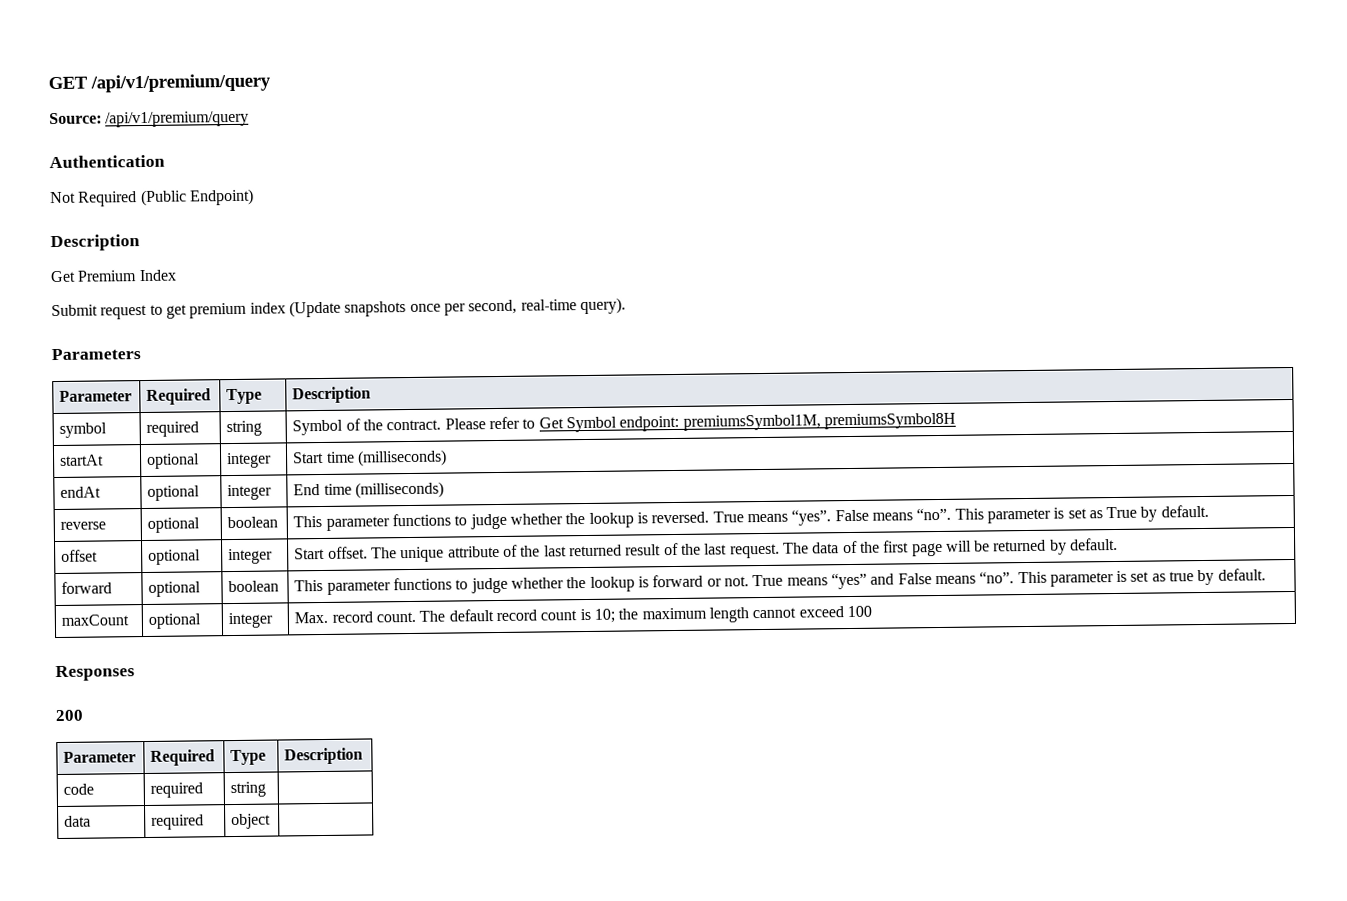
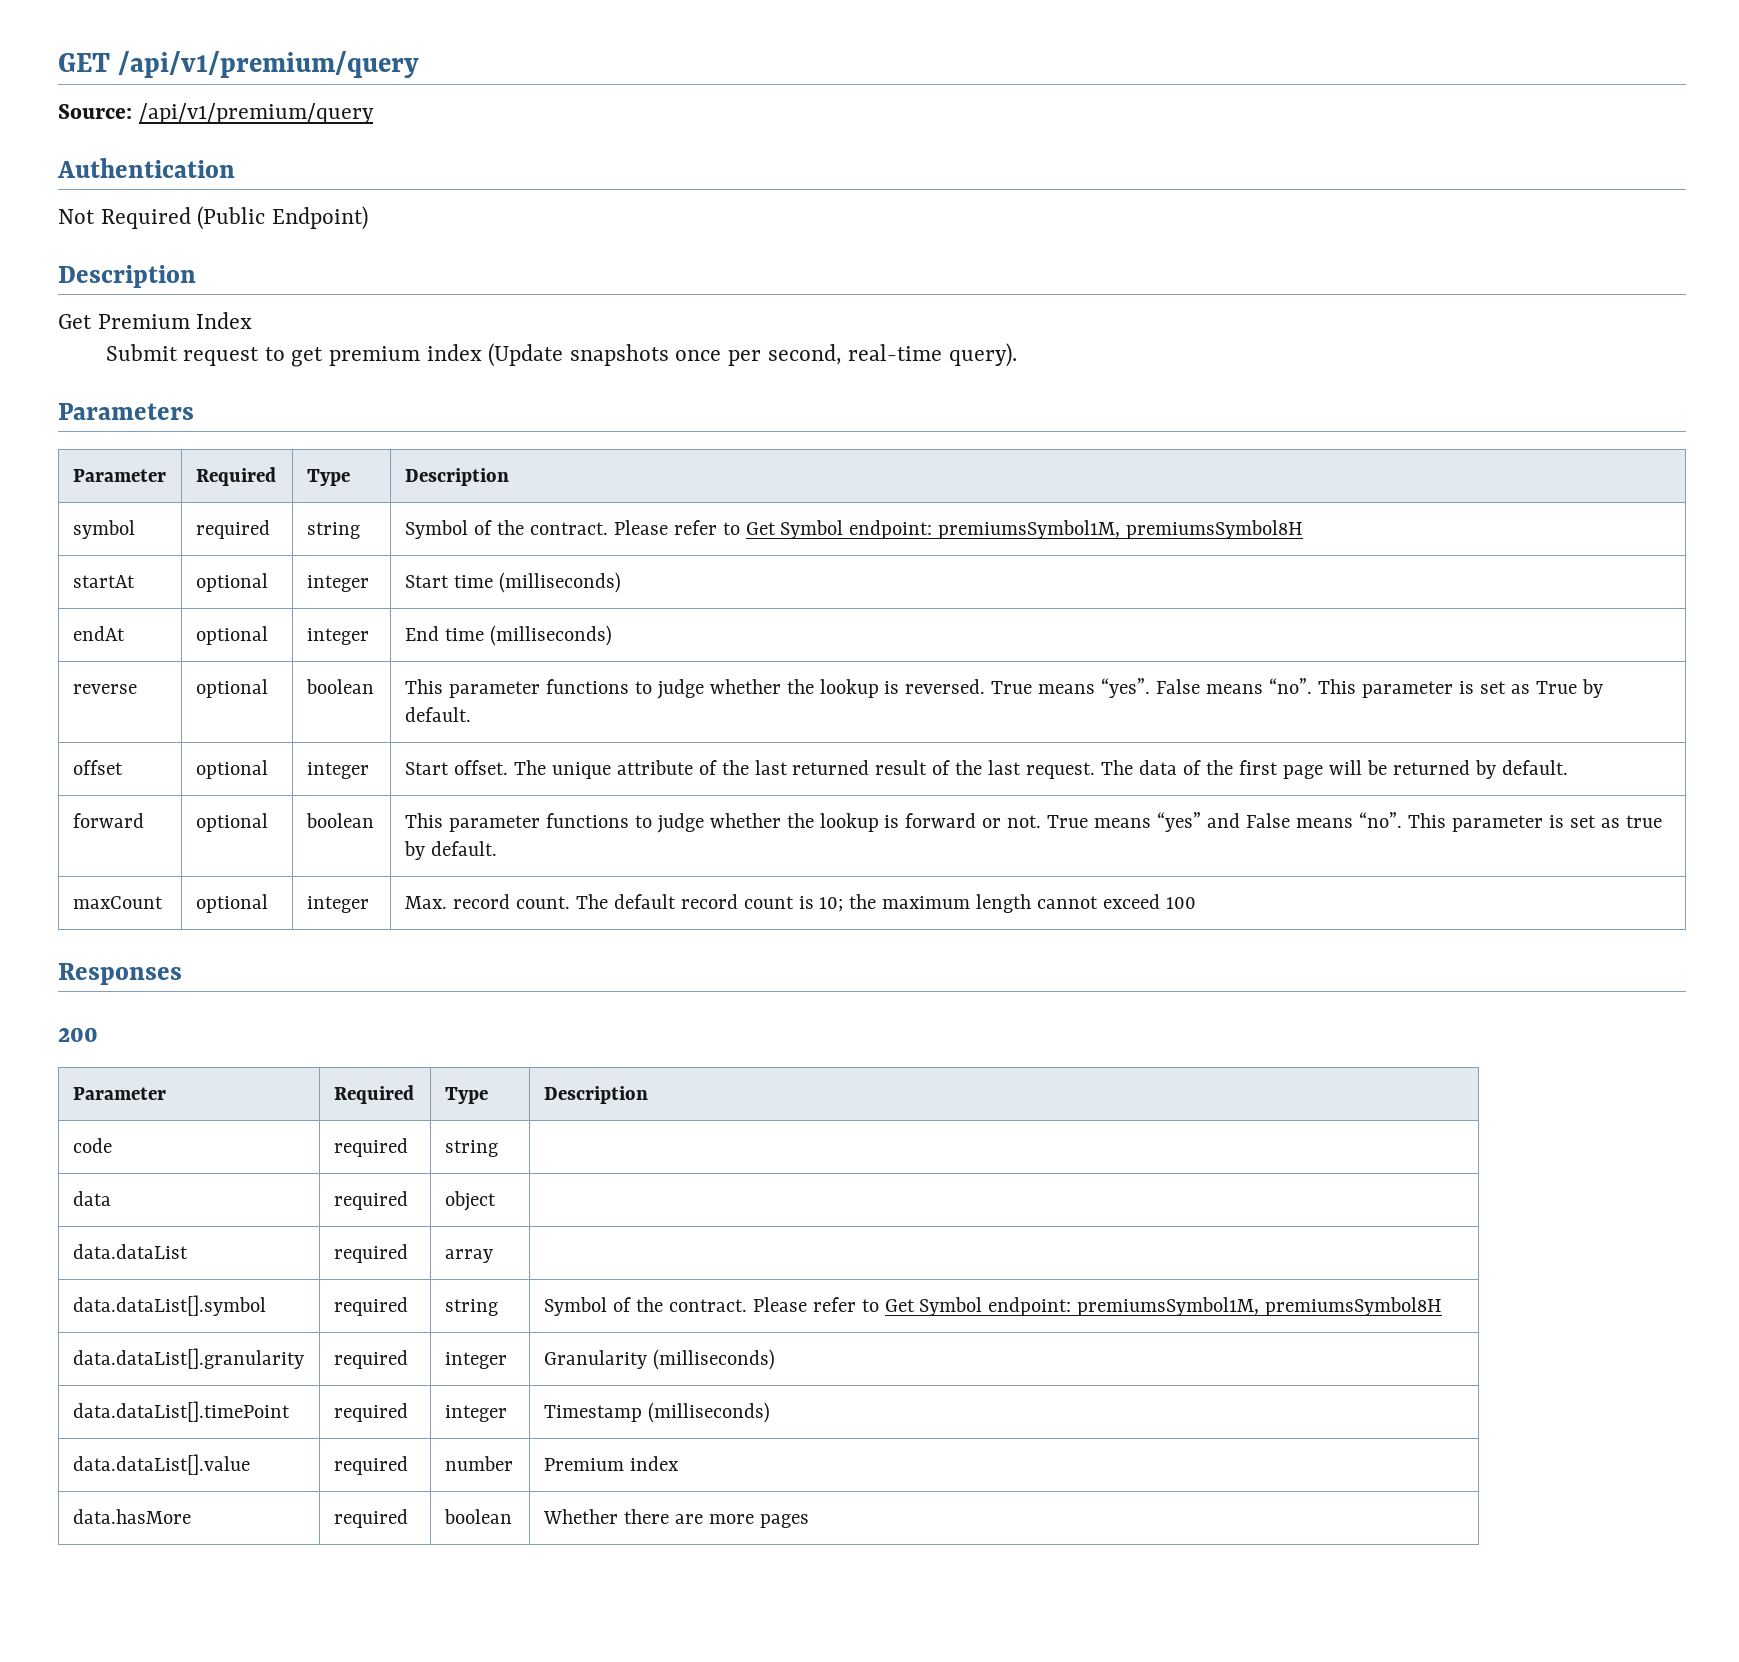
+ data.dataList | required | array |
+ data.dataList[].symbol | required | string | Symbol of the contract. Please refer to Get Symbol endpoint: premiumsSymbol1M, premiumsSymbol8H
+ data.dataList[].granularity | required | integer | Granularity (milliseconds)
+ data.dataList[].timePoint | required | integer | Timestamp (milliseconds)
+ data.dataList[].value | required | number | Premium index
+ data.hasMore | required | boolean | Whether there are more pages

